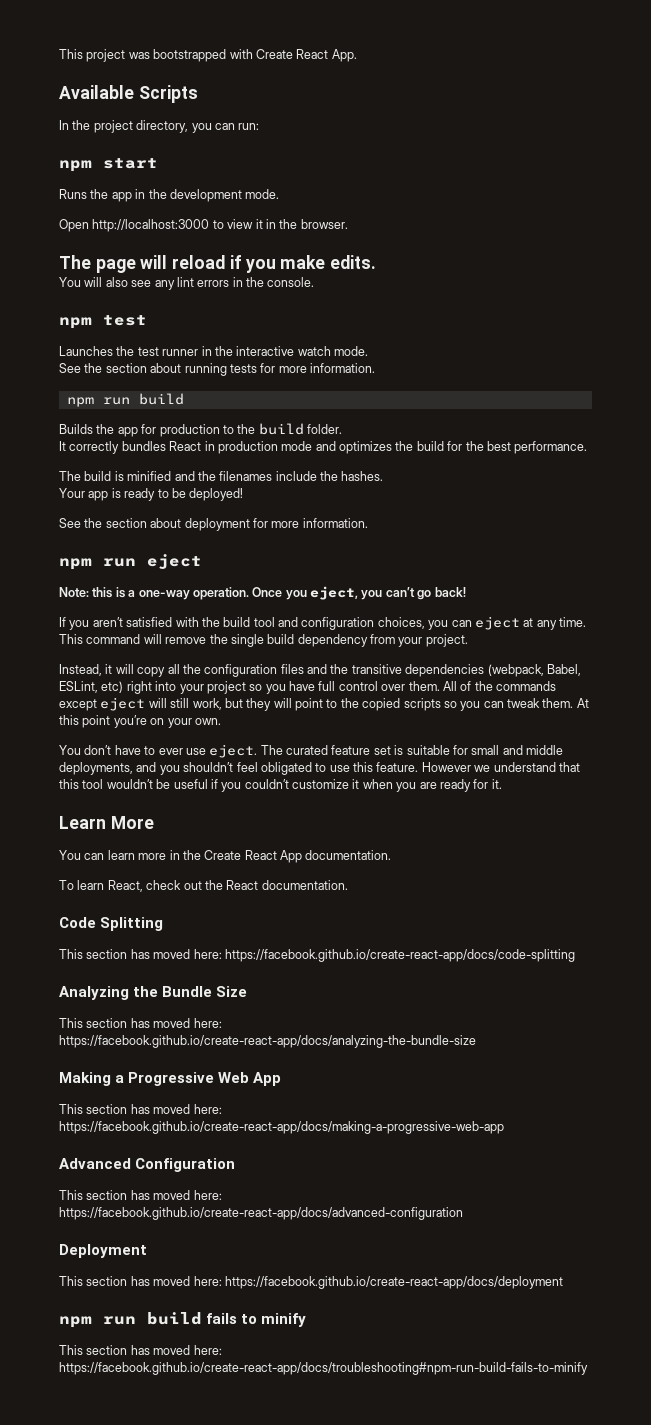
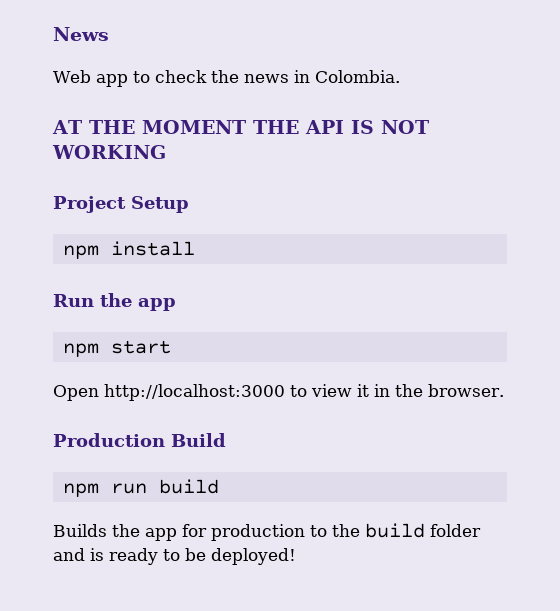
- This project was bootstrapped with Create React App.
- Available Scripts
- In the project directory, you can run:
+ News
+ Web app to check the news in Colombia.
+ AT THE MOMENT THE API IS NOT WORKING
+ Project Setup
+ npm install
+ Run the app
  npm start
- Runs the app in the development mode.
- The page will reload if you make edits.
- You will also see any lint errors in the console.
- npm test
- Launches the test runner in the interactive watch mode.
- See the section about running tests for more information.
+ Production Build
- Builds the app for production to the build folder.
- It correctly bundles React in production mode and optimizes the build for the best performance.
- The build is minified and the filenames include the hashes.
- Your app is ready to be deployed!
+ Builds the app for production to the build folder and is ready to be deployed!
- See the section about deployment for more information.
- npm run eject
- Note: this is a one-way operation. Once you eject, you can’t go back!
- If you aren’t satisfied with the build tool and configuration choices, you can eject at any time. This command will remove the single build dependency from your project.
- Instead, it will copy all the configuration files and the transitive dependencies (webpack, Babel, ESLint, etc) right into your project so you have full control over them. All of the commands except eject will still work, but they will point to the copied scripts so you can tweak them. At this point you’re on your own.
- You don’t have to ever use eject. The curated feature set is suitable for small and middle deployments, and you shouldn’t feel obligated to use this feature. However we understand that this tool wouldn’t be useful if you couldn’t customize it when you are ready for it.
- Learn More
- You can learn more in the Create React App documentation.
- To learn React, check out the React documentation.
- Code Splitting
- This section has moved here: https://facebook.github.io/create-react-app/docs/code-splitting
- Analyzing the Bundle Size
- This section has moved here: https://facebook.github.io/create-react-app/docs/analyzing-the-bundle-size
- Making a Progressive Web App
- This section has moved here: https://facebook.github.io/create-react-app/docs/making-a-progressive-web-app
- Advanced Configuration
- This section has moved here: https://facebook.github.io/create-react-app/docs/advanced-configuration
- Deployment
- This section has moved here: https://facebook.github.io/create-react-app/docs/deployment
- npm run build fails to minify
- This section has moved here: https://facebook.github.io/create-react-app/docs/troubleshooting#npm-run-build-fails-to-minify

